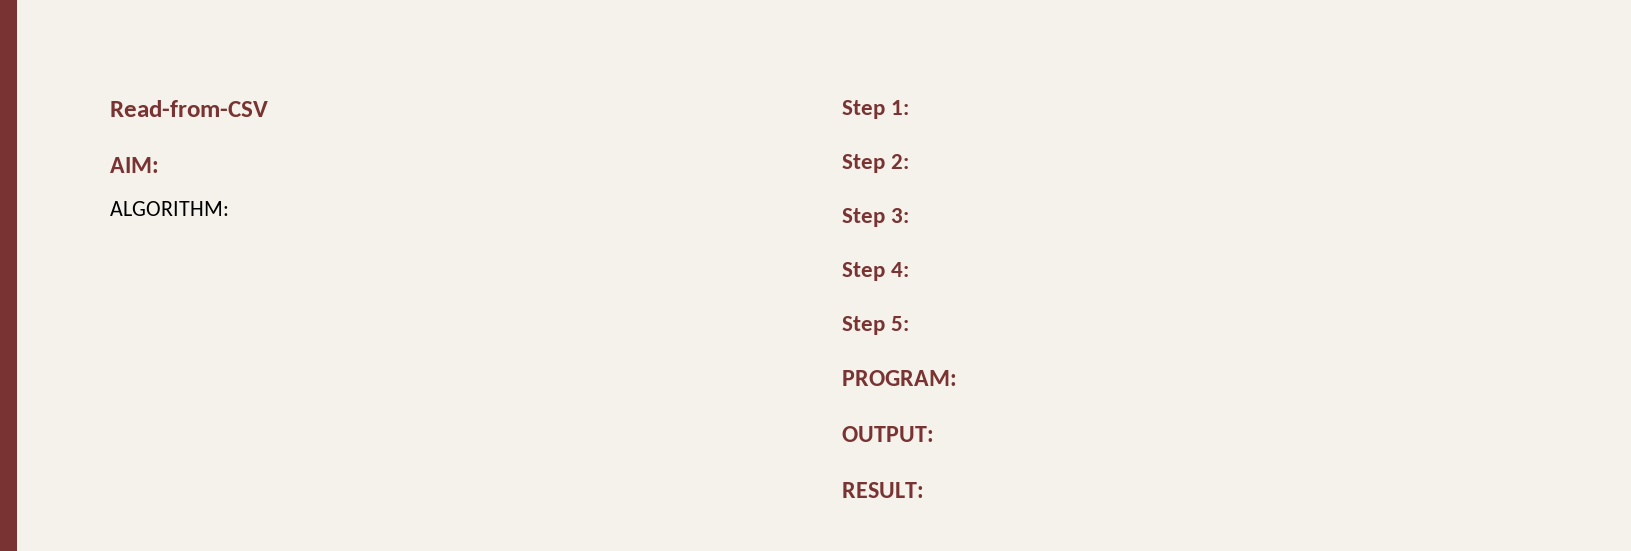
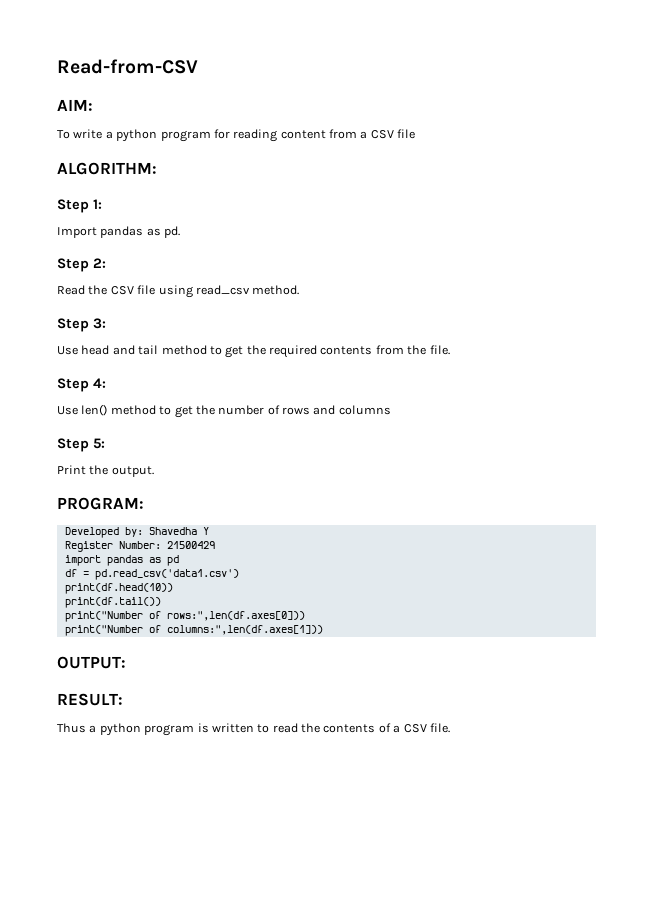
+ To write a python program for reading content from a CSV file
  ALGORITHM:
  Step 1:
+ Import pandas as pd.
  Step 2:
+ Read the CSV file using read_csv method.
  Step 3:
+ Use head and tail method to get the required contents from the file.
  Step 4:
+ Use len() method to get the number of rows and columns
  Step 5:
+ Print the output.
  PROGRAM:
+ Developed by: Shavedha Y
+ Register Number: 21500429
+ import pandas as pd
+ df = pd.read_csv('data1.csv')
+ print(df.head(10))
+ print(df.tail())
+ print("Number of rows:",len(df.axes[0]))
+ print("Number of columns:",len(df.axes[1]))
  OUTPUT:
  RESULT:
+ Thus a python program is written to read the contents of a CSV file.

